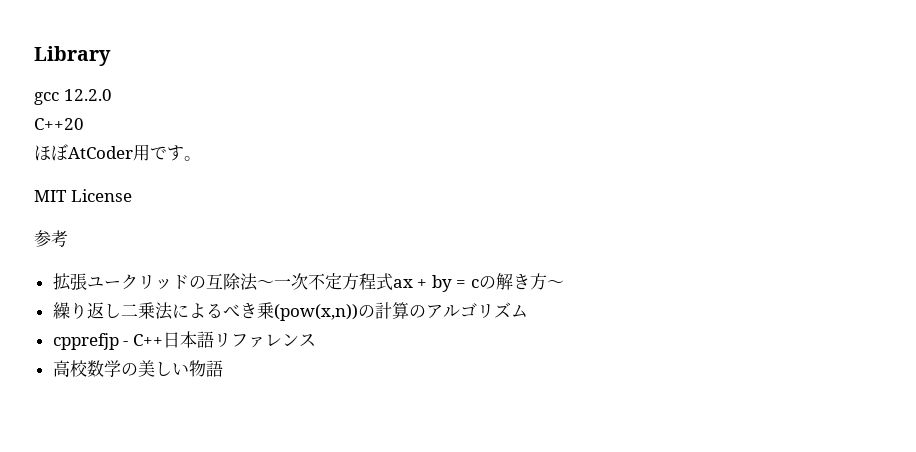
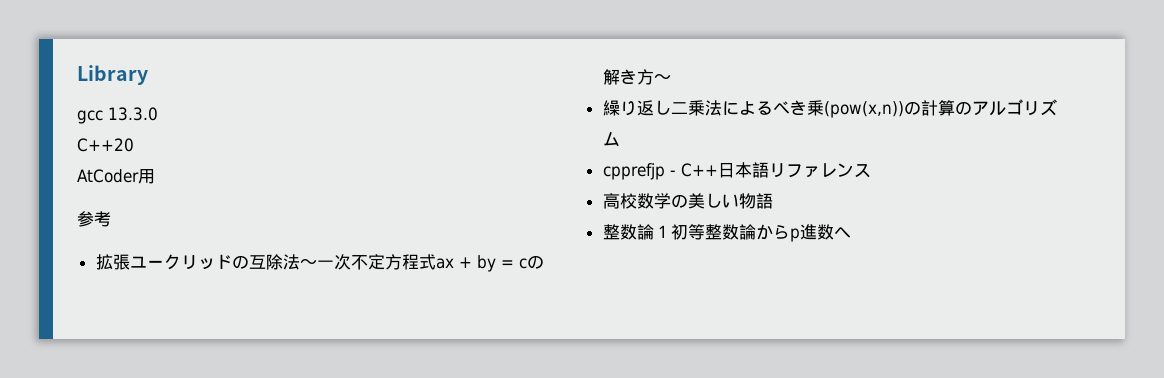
- gcc 12.2.0
+ gcc 13.3.0
- ほぼAtCoder用です。
- MIT License
+ AtCoder用
+ 整数論１初等整数論からp進数へ

